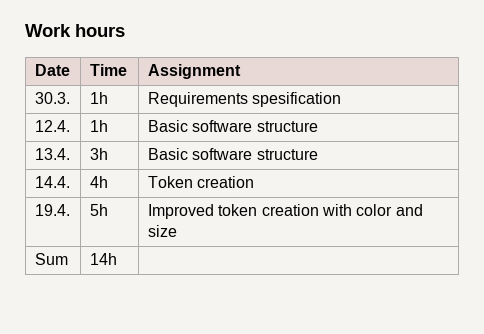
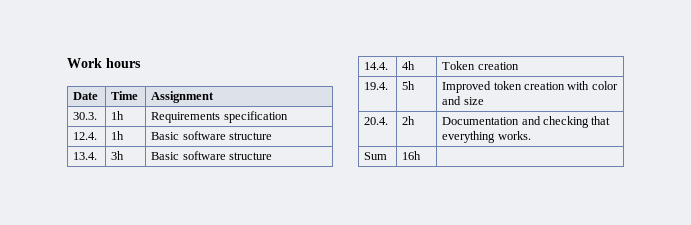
- 30.3. | 1h | Requirements spesification
+ 30.3. | 1h | Requirements specification
+ 20.4. | 2h | Documentation and checking that everything works.
- Sum | 14h |
+ Sum | 16h |

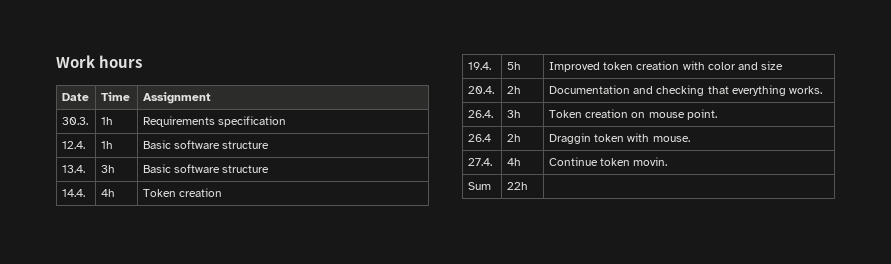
+ 26.4. | 3h | Token creation on mouse point.
+ 26.4 | 2h | Draggin token with mouse.
+ 27.4. | 4h | Continue token movin.
- Sum | 16h |
+ Sum | 22h |

